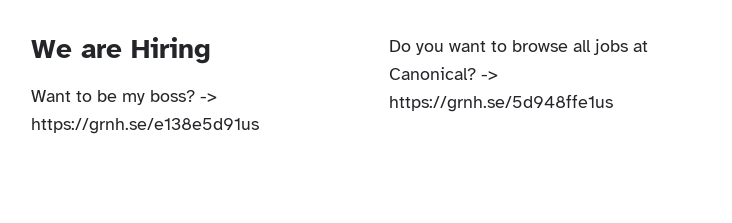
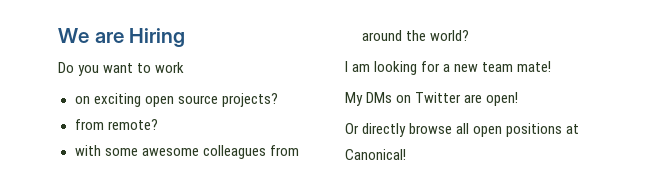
- Want to be my boss? -> https://grnh.se/e138e5d91us
- Do you want to browse all jobs at Canonical? -> https://grnh.se/5d948ffe1us
+ Do you want to work
+ on exciting open source projects?
+ from remote?
+ with some awesome colleagues from around the world?
+ I am looking for a new team mate!
+ My DMs on Twitter are open!
+ Or directly browse all open positions at Canonical!

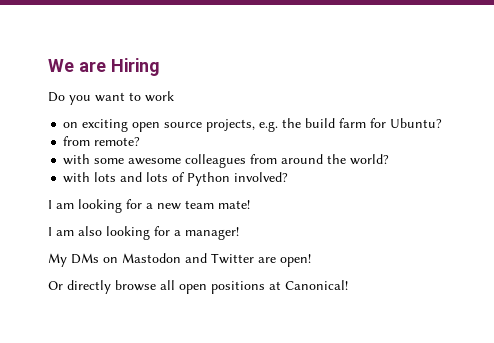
- on exciting open source projects?
+ on exciting open source projects, e.g. the build farm for Ubuntu?
+ with lots and lots of Python involved?
+ I am also looking for a manager!
- My DMs on Twitter are open!
+ My DMs on Mastodon and Twitter are open!

